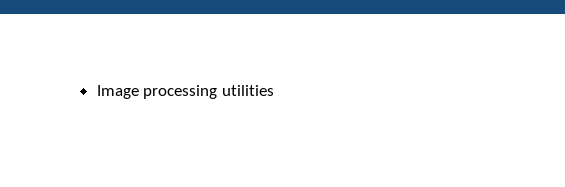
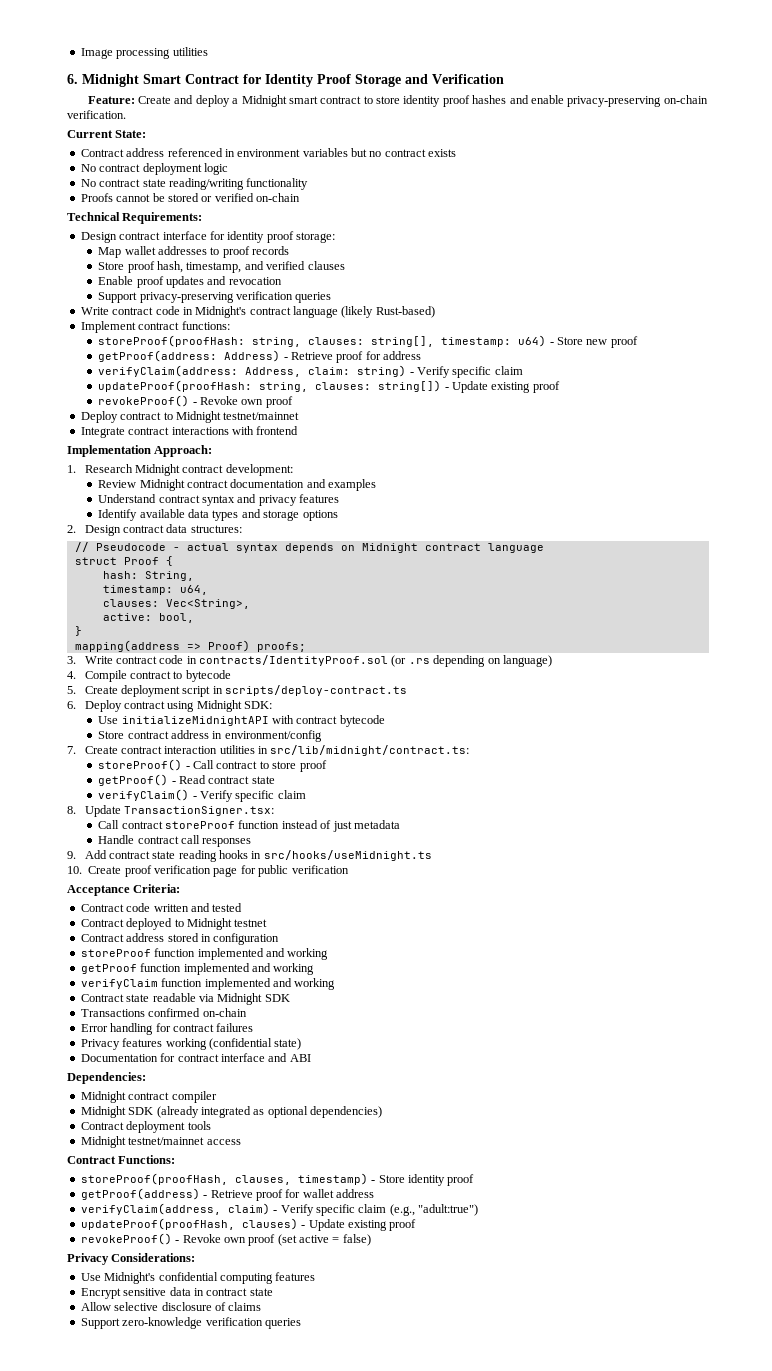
+ 6. Midnight Smart Contract for Identity Proof Storage and Verification
+ Feature: Create and deploy a Midnight smart contract to store identity proof hashes and enable privacy-preserving on-chain verification.
+ Current State:
+ Contract address referenced in environment variables but no contract exists
+ No contract deployment logic
+ No contract state reading/writing functionality
+ Proofs cannot be stored or verified on-chain
+ Technical Requirements:
+ Design contract interface for identity proof storage:
+ Map wallet addresses to proof records
+ Store proof hash, timestamp, and verified clauses
+ Enable proof updates and revocation
+ Support privacy-preserving verification queries
+ Write contract code in Midnight's contract language (likely Rust-based)
+ Implement contract functions:
+ storeProof(proofHash: string, clauses: string[], timestamp: u64) - Store new proof
+ getProof(address: Address) - Retrieve proof for address
+ verifyClaim(address: Address, claim: string) - Verify specific claim
+ updateProof(proofHash: string, clauses: string[]) - Update existing proof
+ revokeProof() - Revoke own proof
+ Deploy contract to Midnight testnet/mainnet
+ Integrate contract interactions with frontend
+ Implementation Approach:
+ 1. Research Midnight contract development:
+ Review Midnight contract documentation and examples
+ Understand contract syntax and privacy features
+ Identify available data types and storage options
+ 2. Design contract data structures:
+ // Pseudocode - actual syntax depends on Midnight contract language
+ struct Proof {
+ hash: String,
+ timestamp: u64,
+ clauses: Vec<String>,
+ active: bool,
+ }
+ mapping(address => Proof) proofs;
+ 3. Write contract code in contracts/IdentityProof.sol (or .rs depending on language)
+ 4. Compile contract to bytecode
+ 5. Create deployment script in scripts/deploy-contract.ts
+ 6. Deploy contract using Midnight SDK:
+ Use initializeMidnightAPI with contract bytecode
+ Store contract address in environment/config
+ 7. Create contract interaction utilities in src/lib/midnight/contract.ts:
+ storeProof() - Call contract to store proof
+ getProof() - Read contract state
+ verifyClaim() - Verify specific claim
+ 8. Update TransactionSigner.tsx:
+ Call contract storeProof function instead of just metadata
+ Handle contract call responses
+ 9. Add contract state reading hooks in src/hooks/useMidnight.ts
+ 10. Create proof verification page for public verification
+ Acceptance Criteria:
+ Contract code written and tested
+ Contract deployed to Midnight testnet
+ Contract address stored in configuration
+ storeProof function implemented and working
+ getProof function implemented and working
+ verifyClaim function implemented and working
+ Contract state readable via Midnight SDK
+ Transactions confirmed on-chain
+ Error handling for contract failures
+ Privacy features working (confidential state)
+ Documentation for contract interface and ABI
+ Dependencies:
+ Midnight contract compiler
+ Midnight SDK (already integrated as optional dependencies)
+ Contract deployment tools
+ Midnight testnet/mainnet access
+ Contract Functions:
+ storeProof(proofHash, clauses, timestamp) - Store identity proof
+ getProof(address) - Retrieve proof for wallet address
+ verifyClaim(address, claim) - Verify specific claim (e.g., "adult:true")
+ updateProof(proofHash, clauses) - Update existing proof
+ revokeProof() - Revoke own proof (set active = false)
+ Privacy Considerations:
+ Use Midnight's confidential computing features
+ Encrypt sensitive data in contract state
+ Allow selective disclosure of claims
+ Support zero-knowledge verification queries

